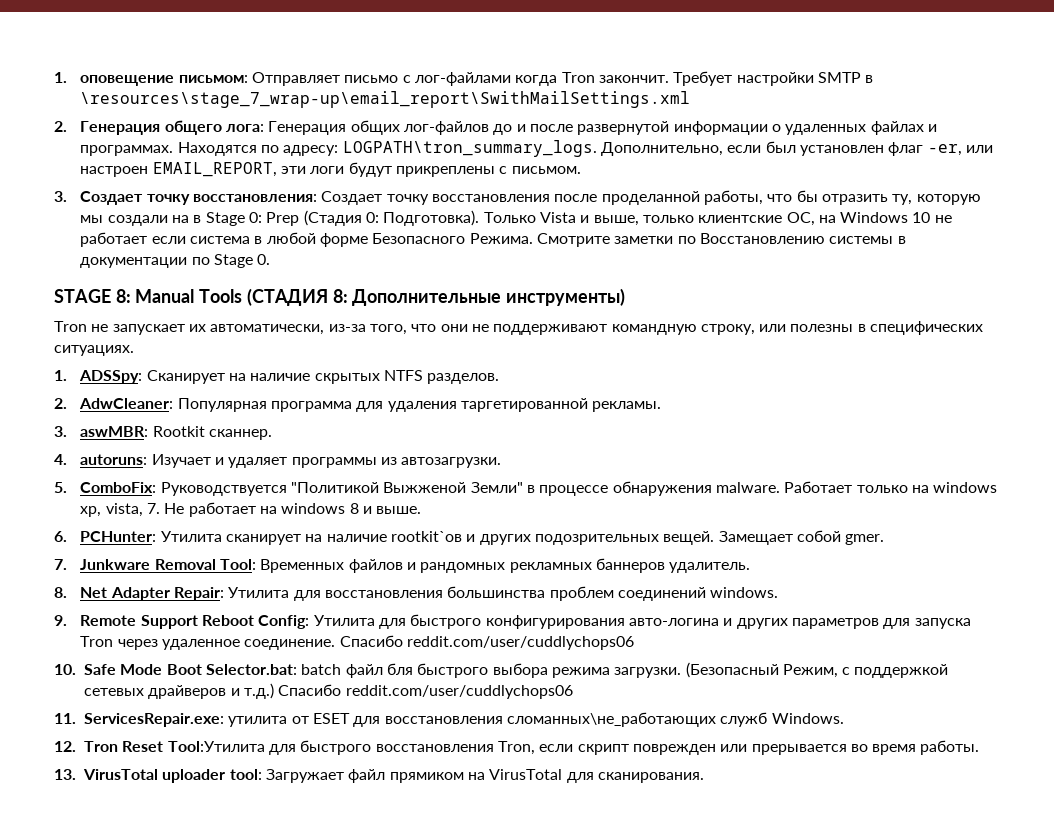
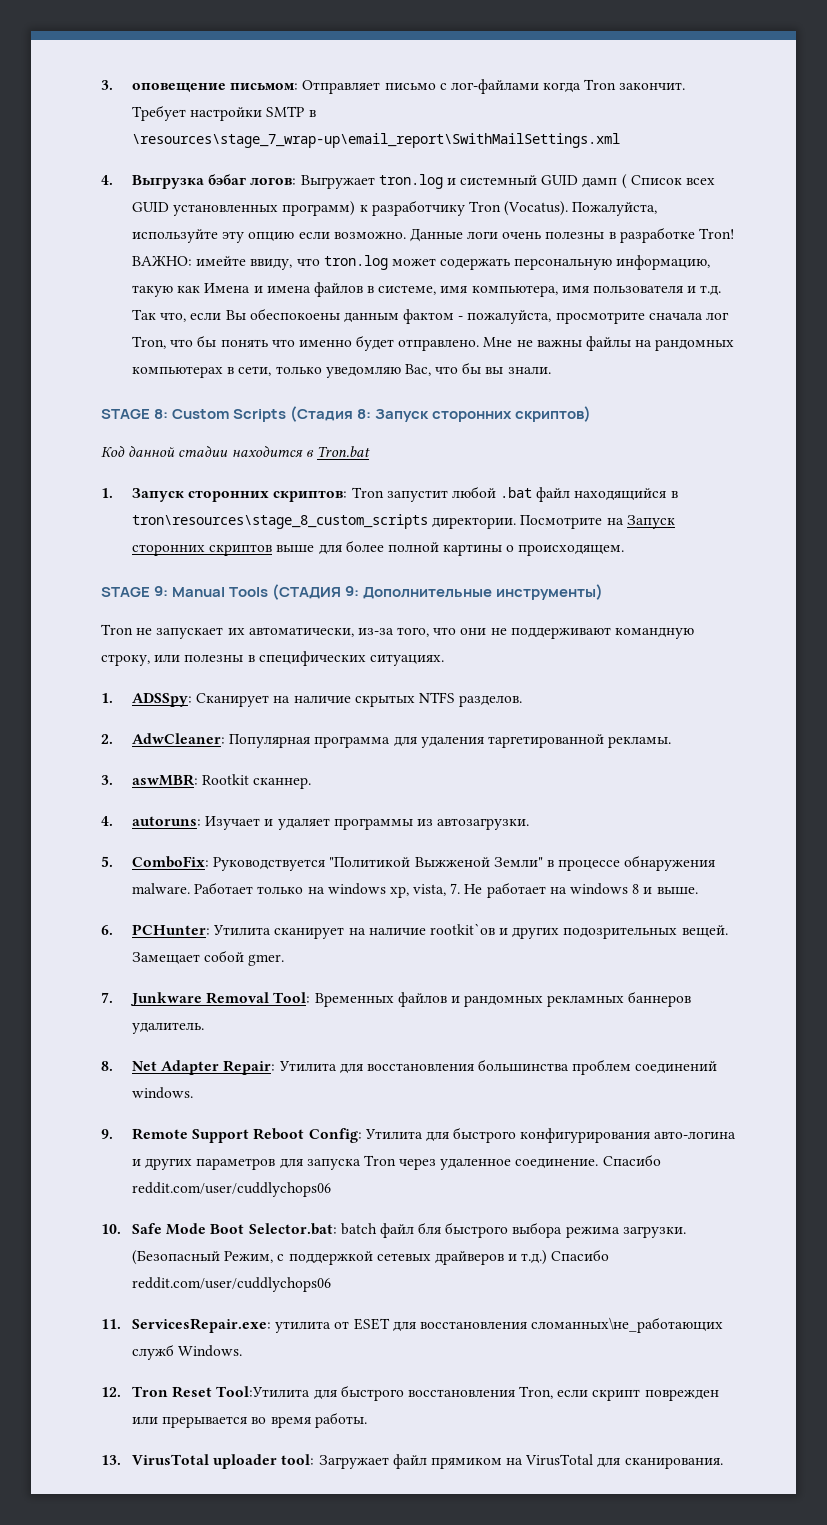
- 1. оповещение письмом: Отправляет письмо с лог-файлами когда Tron закончит.
+ 3. оповещение письмом: Отправляет письмо с лог-файлами когда Tron закончит.
- 2. Генерация общего лога: Генерация общих лог-файлов до и после развернутой информации о удаленных файлах и программах. Находятся по адресу: LOGPATH\tron_summary_logs. Дополнительно, если был установлен флаг -er, или настроен EMAIL_REPORT, эти логи будут прикреплены с письмом.
- 3. Создает точку восстановления: Создает точку восстановления после проделанной работы, что бы отразить ту, которую мы создали на в Stage 0: Prep (Стадия 0: Подготовка). Только Vista и выше, только клиентские ОС, на Windows 10 не работает если система в любой форме Безопасного Режима. Смотрите заметки по Восстановлению системы в документации по Stage 0.
- STAGE 8: Manual Tools (СТАДИЯ 8: Дополнительные инструменты)
+ 4. Выгрузка бэбаг логов: Выгружает tron.log и системный GUID дамп ( Список всех GUID установленных программ) к разработчику Tron (Vocatus). Пожалуйста, используйте эту опцию если возможно. Данные логи очень полезны в разработке Tron! ВАЖНО: имейте ввиду, что tron.log может содержать персональную информацию, такую как Имена и имена файлов в системе, имя компьютера, имя пользователя и т.д. Так что, если Вы обеспокоены данным фактом - пожалуйста, просмотрите сначала лог Tron, что бы понять что именно будет отправлено. Мне не важны файлы на рандомных компьютерах в сети, только уведомляю Вас, что бы вы знали.
+ STAGE 8: Custom Scripts (Стадия 8: Запуск сторонних скриптов)
+ Код данной стадии находится в Tron.bat
+ 1. Запуск сторонних скриптов: Tron запустит любой .bat файл находящийся в tron\resources\stage_8_custom_scripts директории. Посмотрите на Запуск сторонних скриптов выше для более полной картины о происходящем.
+ STAGE 9: Manual Tools (СТАДИЯ 9: Дополнительные инструменты)

